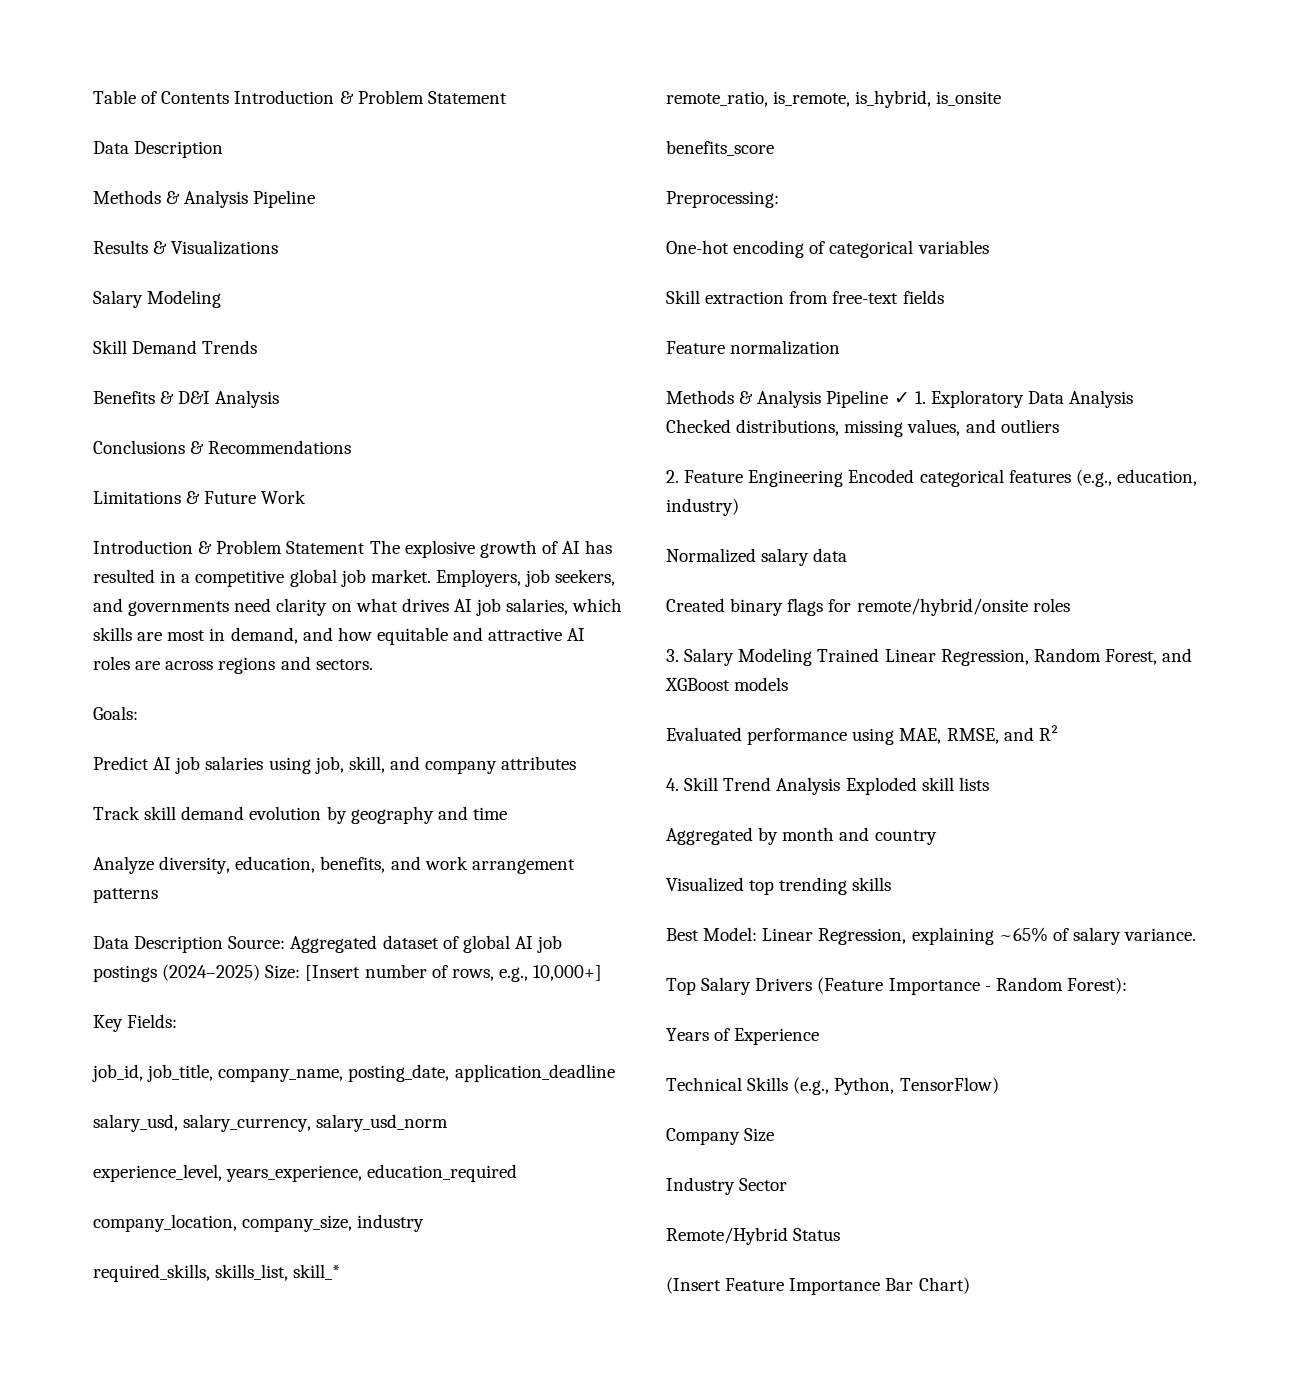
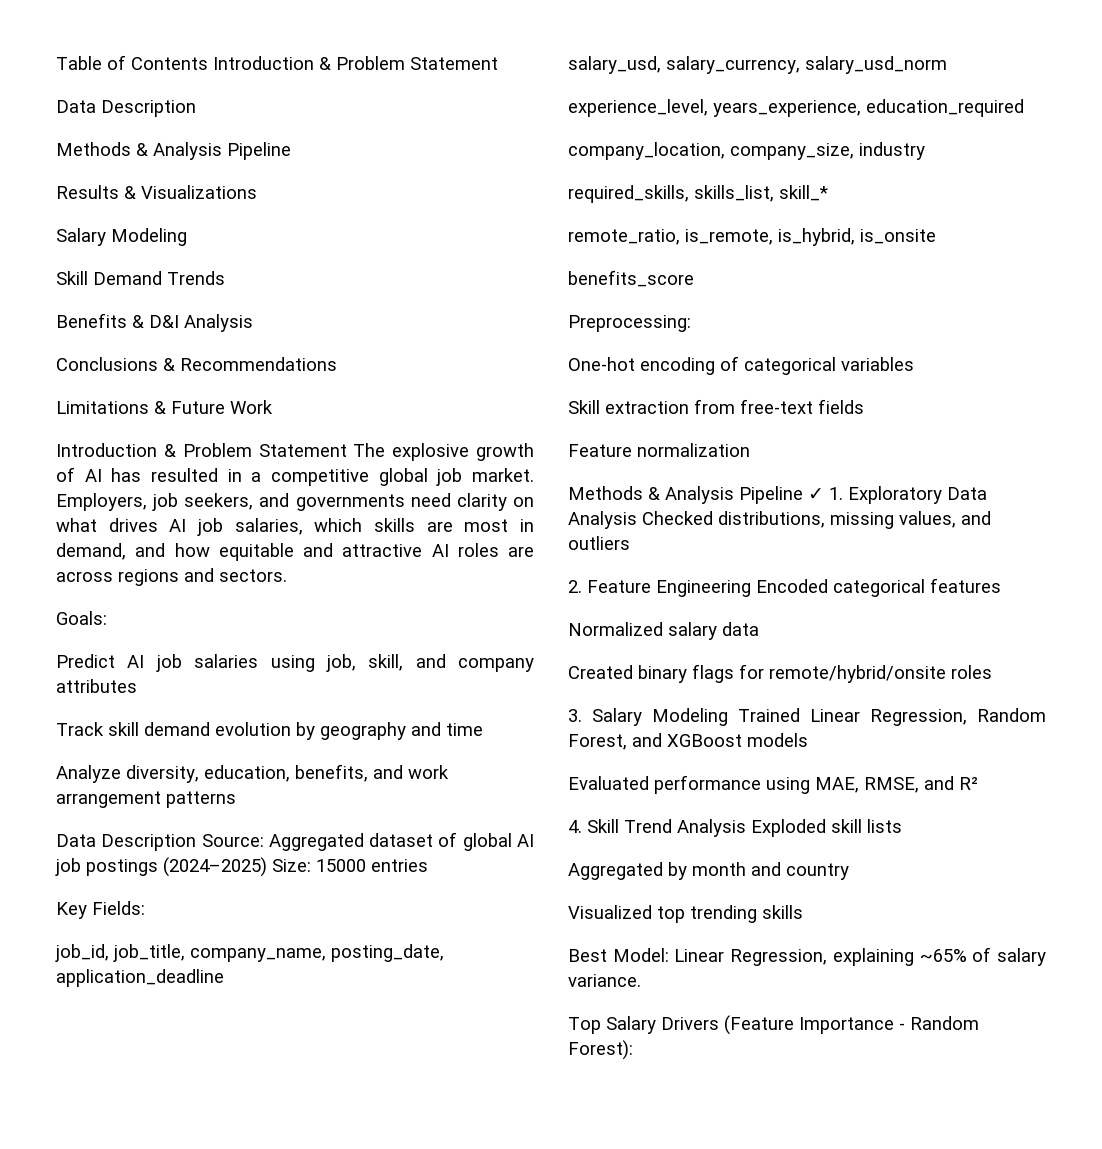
- Data Description Source: Aggregated dataset of global AI job postings (2024–2025) Size: [Insert number of rows, e.g., 10,000+]
+ Data Description Source: Aggregated dataset of global AI job postings (2024–2025) Size: 15000 entries
- 2. Feature Engineering Encoded categorical features (e.g., education, industry)
+ 2. Feature Engineering Encoded categorical features
- Years of Experience
- Technical Skills (e.g., Python, TensorFlow)
- Company Size
- Industry Sector
- Remote/Hybrid Status
- (Insert Feature Importance Bar Chart)

